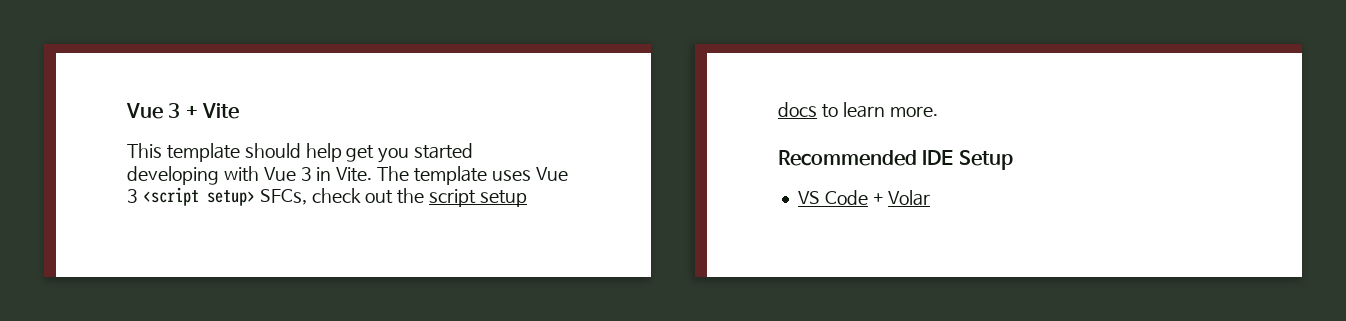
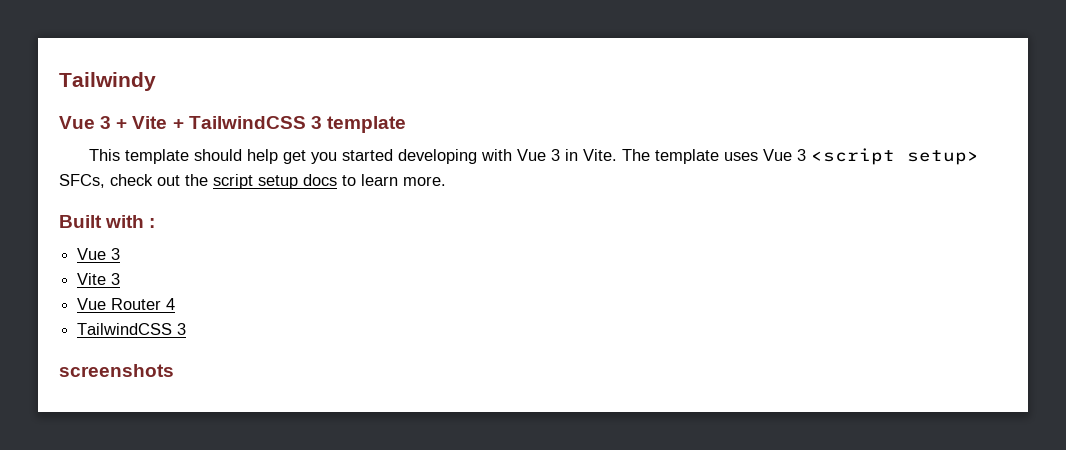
+ Tailwindy
- Vue 3 + Vite
+ Vue 3 + Vite + TailwindCSS 3 template
- Recommended IDE Setup
- VS Code + Volar
+ Built with :
+ Vue 3
+ Vite 3
+ Vue Router 4
+ TailwindCSS 3
+ screenshots

